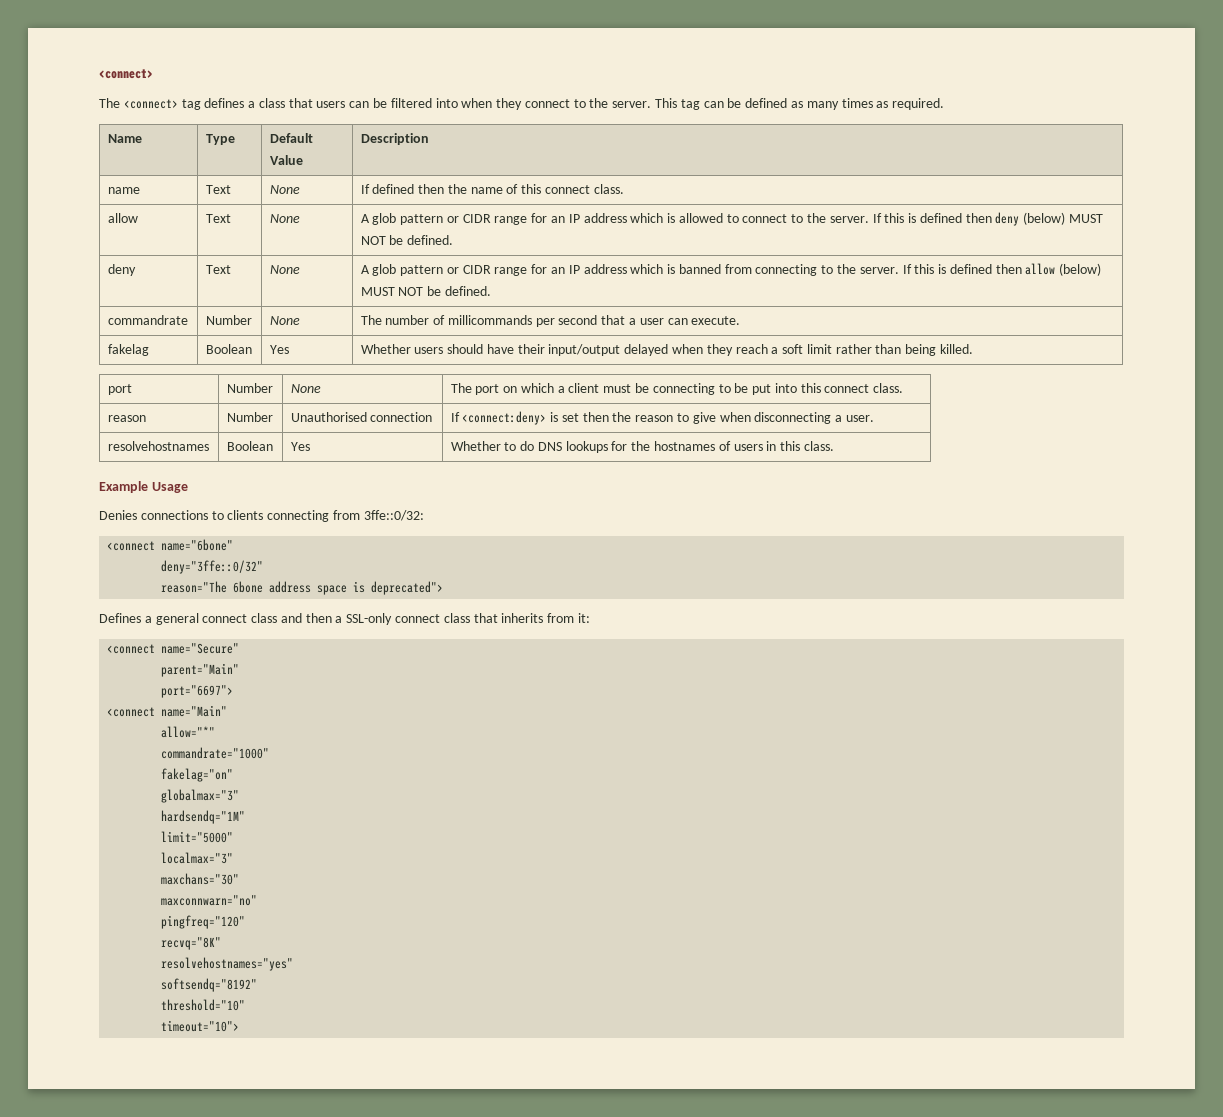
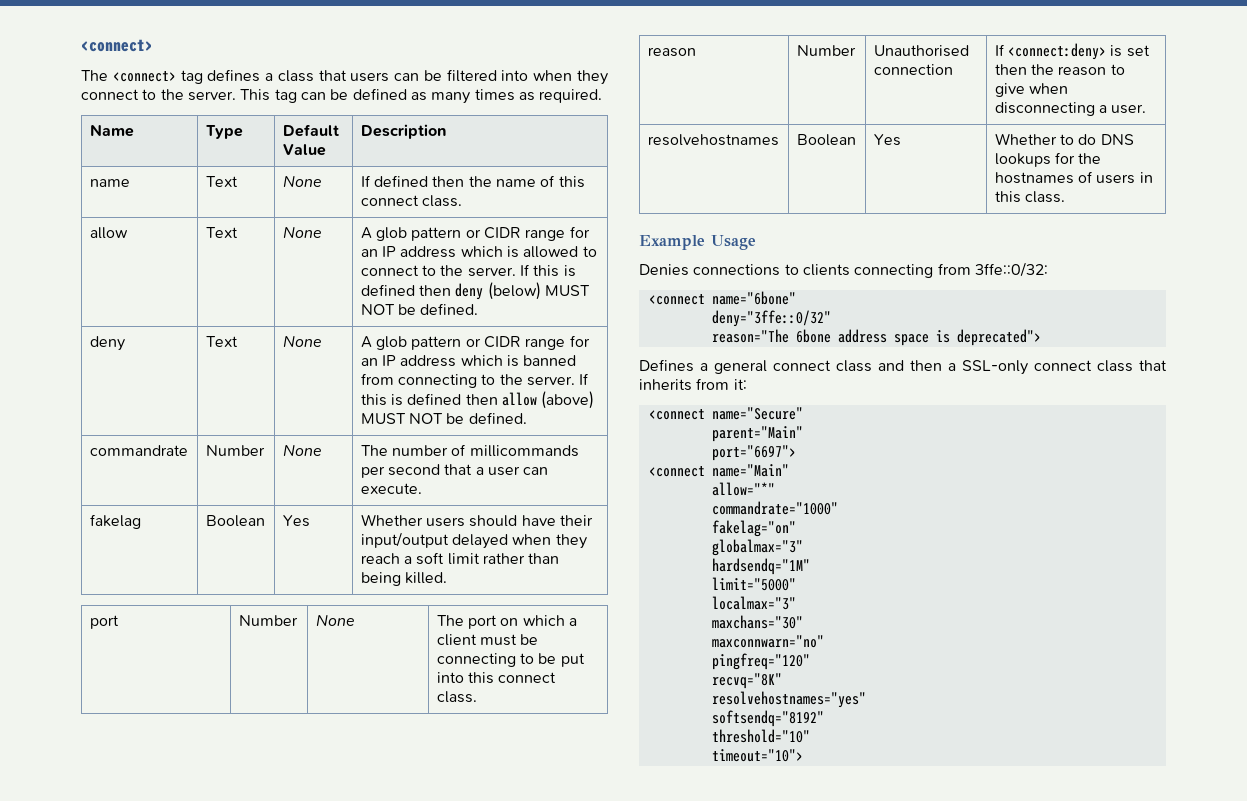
- deny | Text | None | A glob pattern or CIDR range for an IP address which is banned from connecting to the server. If this is defined then allow (below) MUST NOT be defined.
+ deny | Text | None | A glob pattern or CIDR range for an IP address which is banned from connecting to the server. If this is defined then allow (above) MUST NOT be defined.

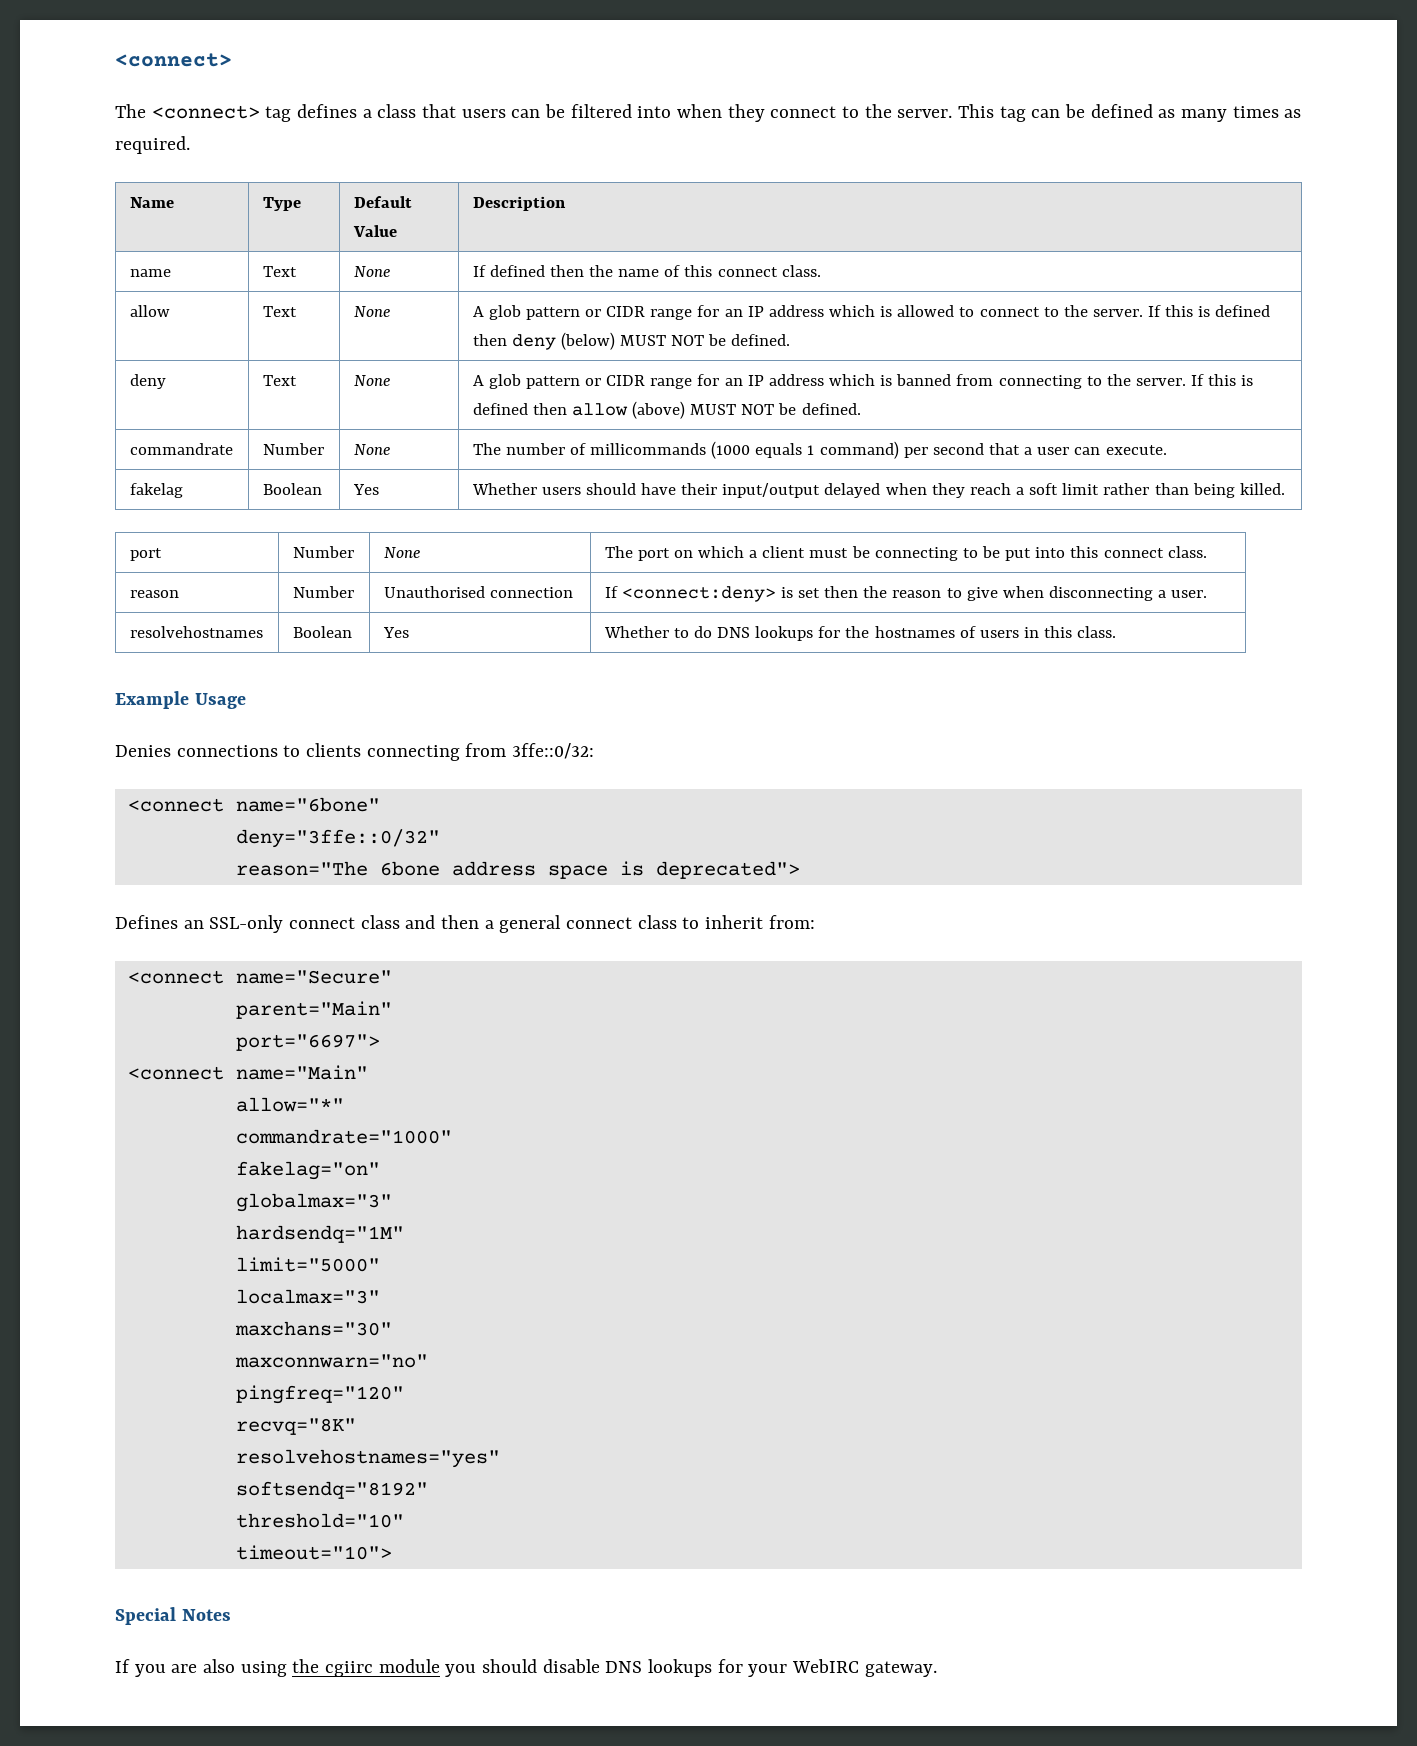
- commandrate | Number | None | The number of millicommands per second that a user can execute.
+ commandrate | Number | None | The number of millicommands (1000 equals 1 command) per second that a user can execute.
- Defines a general connect class and then a SSL-only connect class that inherits from it:
+ Defines an SSL-only connect class and then a general connect class to inherit from:
+ Special Notes
+ If you are also using the cgiirc module you should disable DNS lookups for your WebIRC gateway.

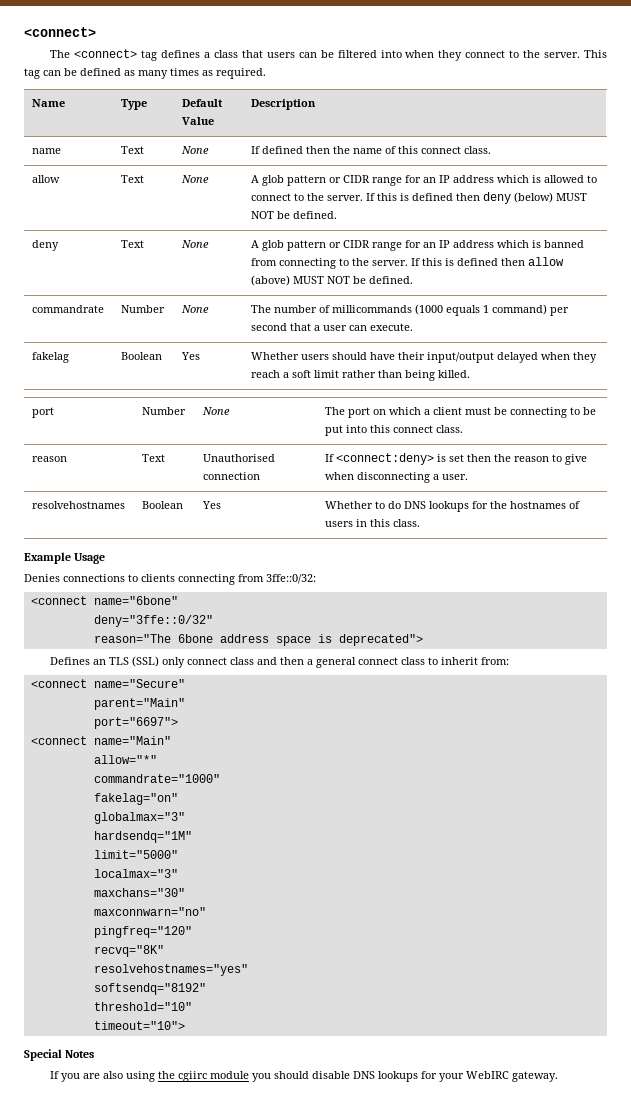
- reason | Number | Unauthorised connection | If <connect:deny> is set then the reason to give when disconnecting a user.
+ reason | Text | Unauthorised connection | If <connect:deny> is set then the reason to give when disconnecting a user.
- Defines an SSL-only connect class and then a general connect class to inherit from:
+ Defines an TLS (SSL) only connect class and then a general connect class to inherit from:

